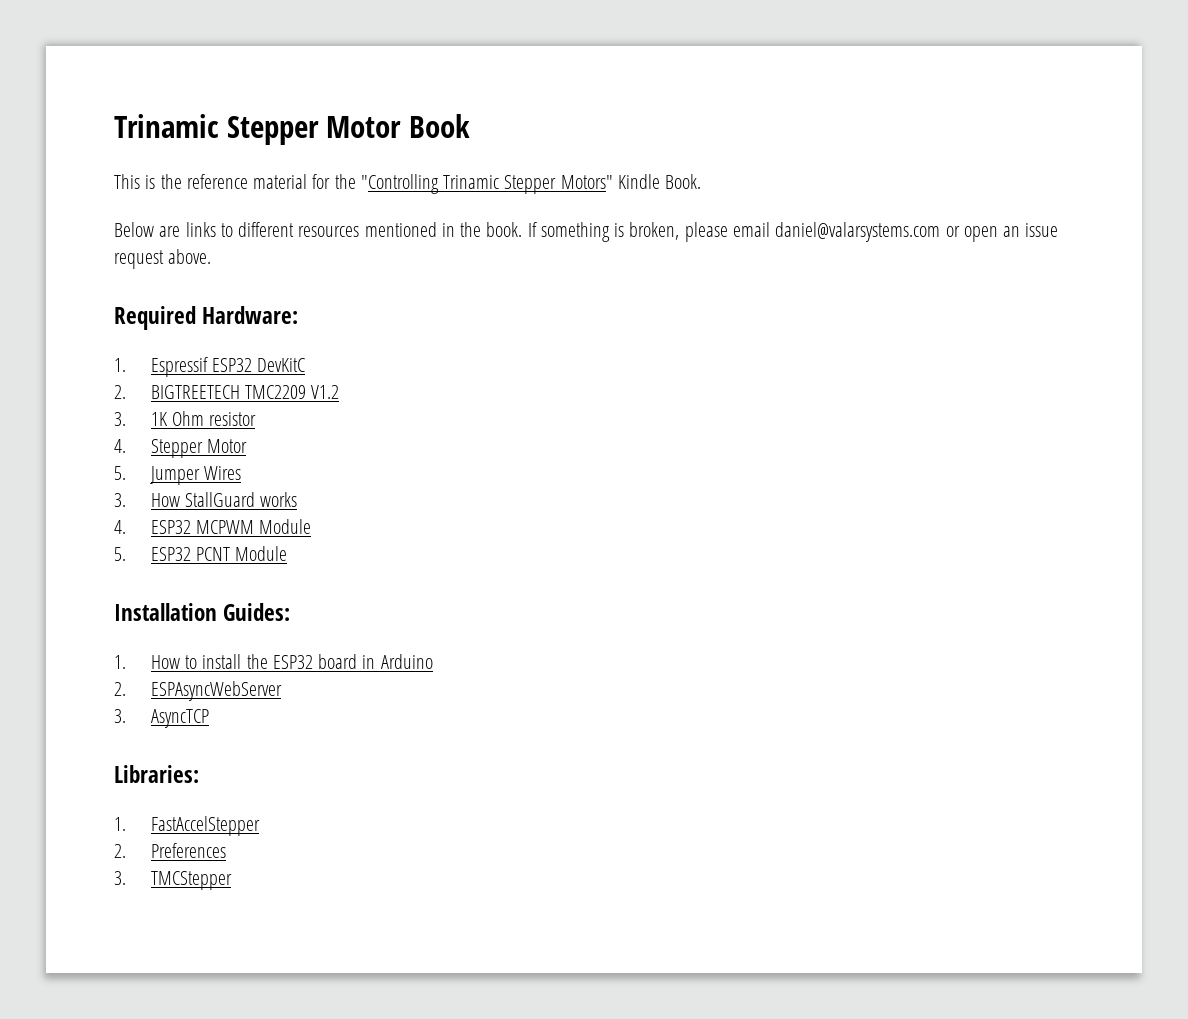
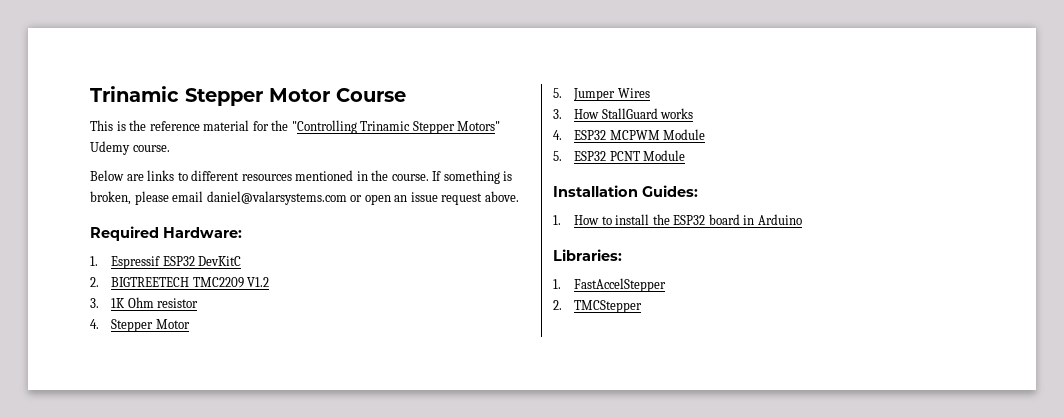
- Trinamic Stepper Motor Book
+ Trinamic Stepper Motor Course
- This is the reference material for the "Controlling Trinamic Stepper Motors" Kindle Book.
+ This is the reference material for the "Controlling Trinamic Stepper Motors" Udemy course.
- Below are links to different resources mentioned in the book.
+ Below are links to different resources mentioned in the course.
- 2. ESPAsyncWebServer
- 3. AsyncTCP
- 2. Preferences
- 3. TMCStepper
+ 2. TMCStepper

